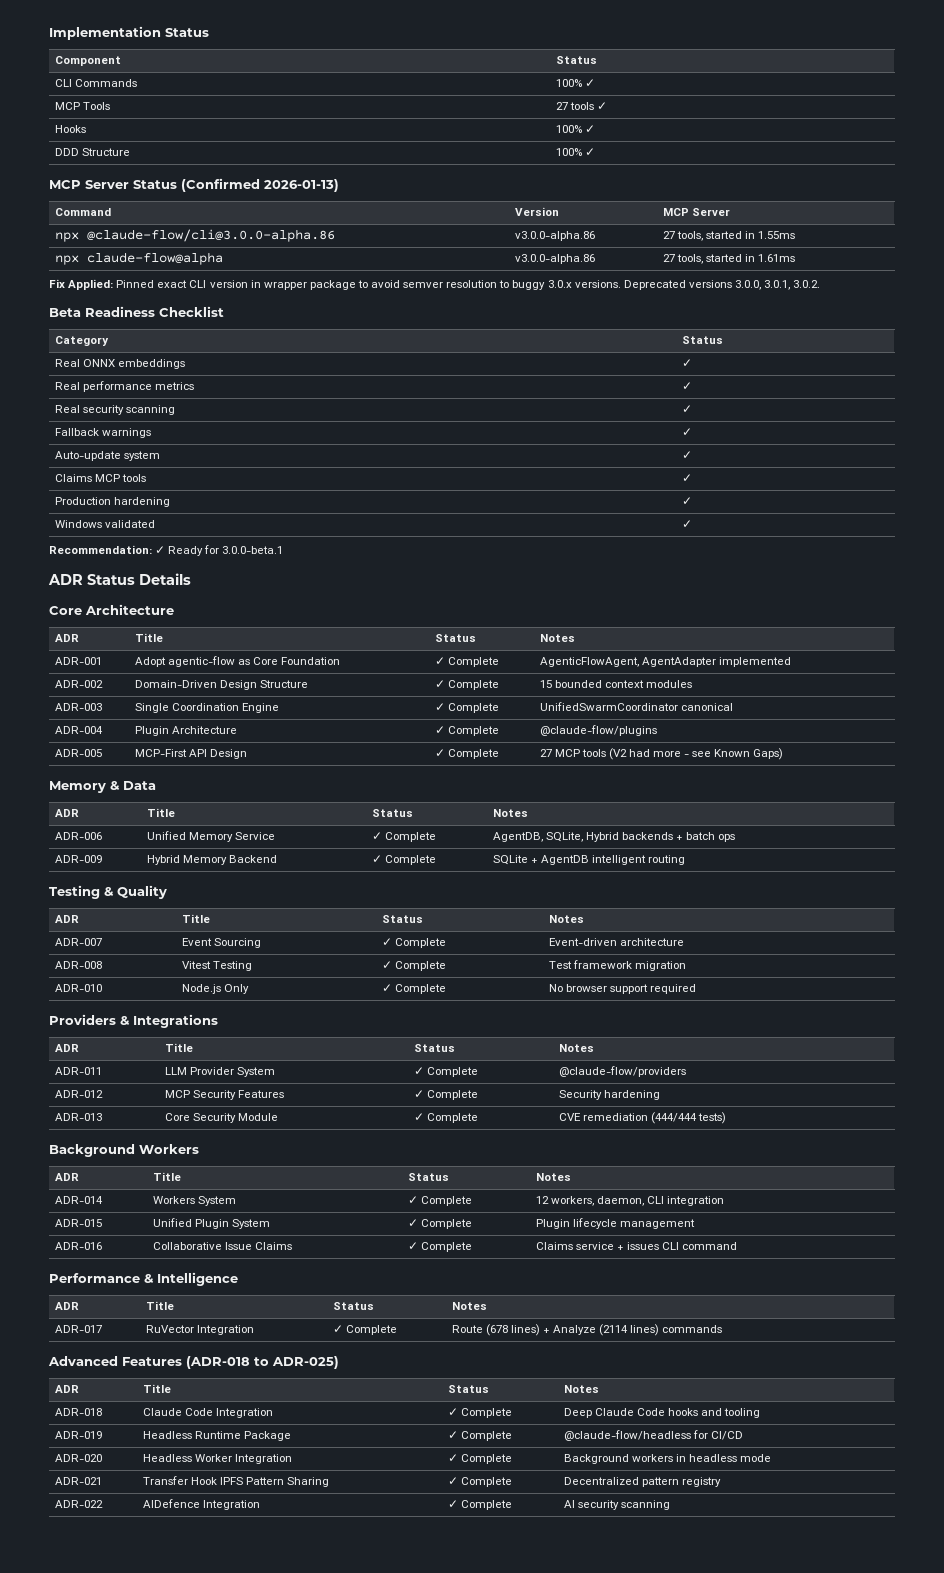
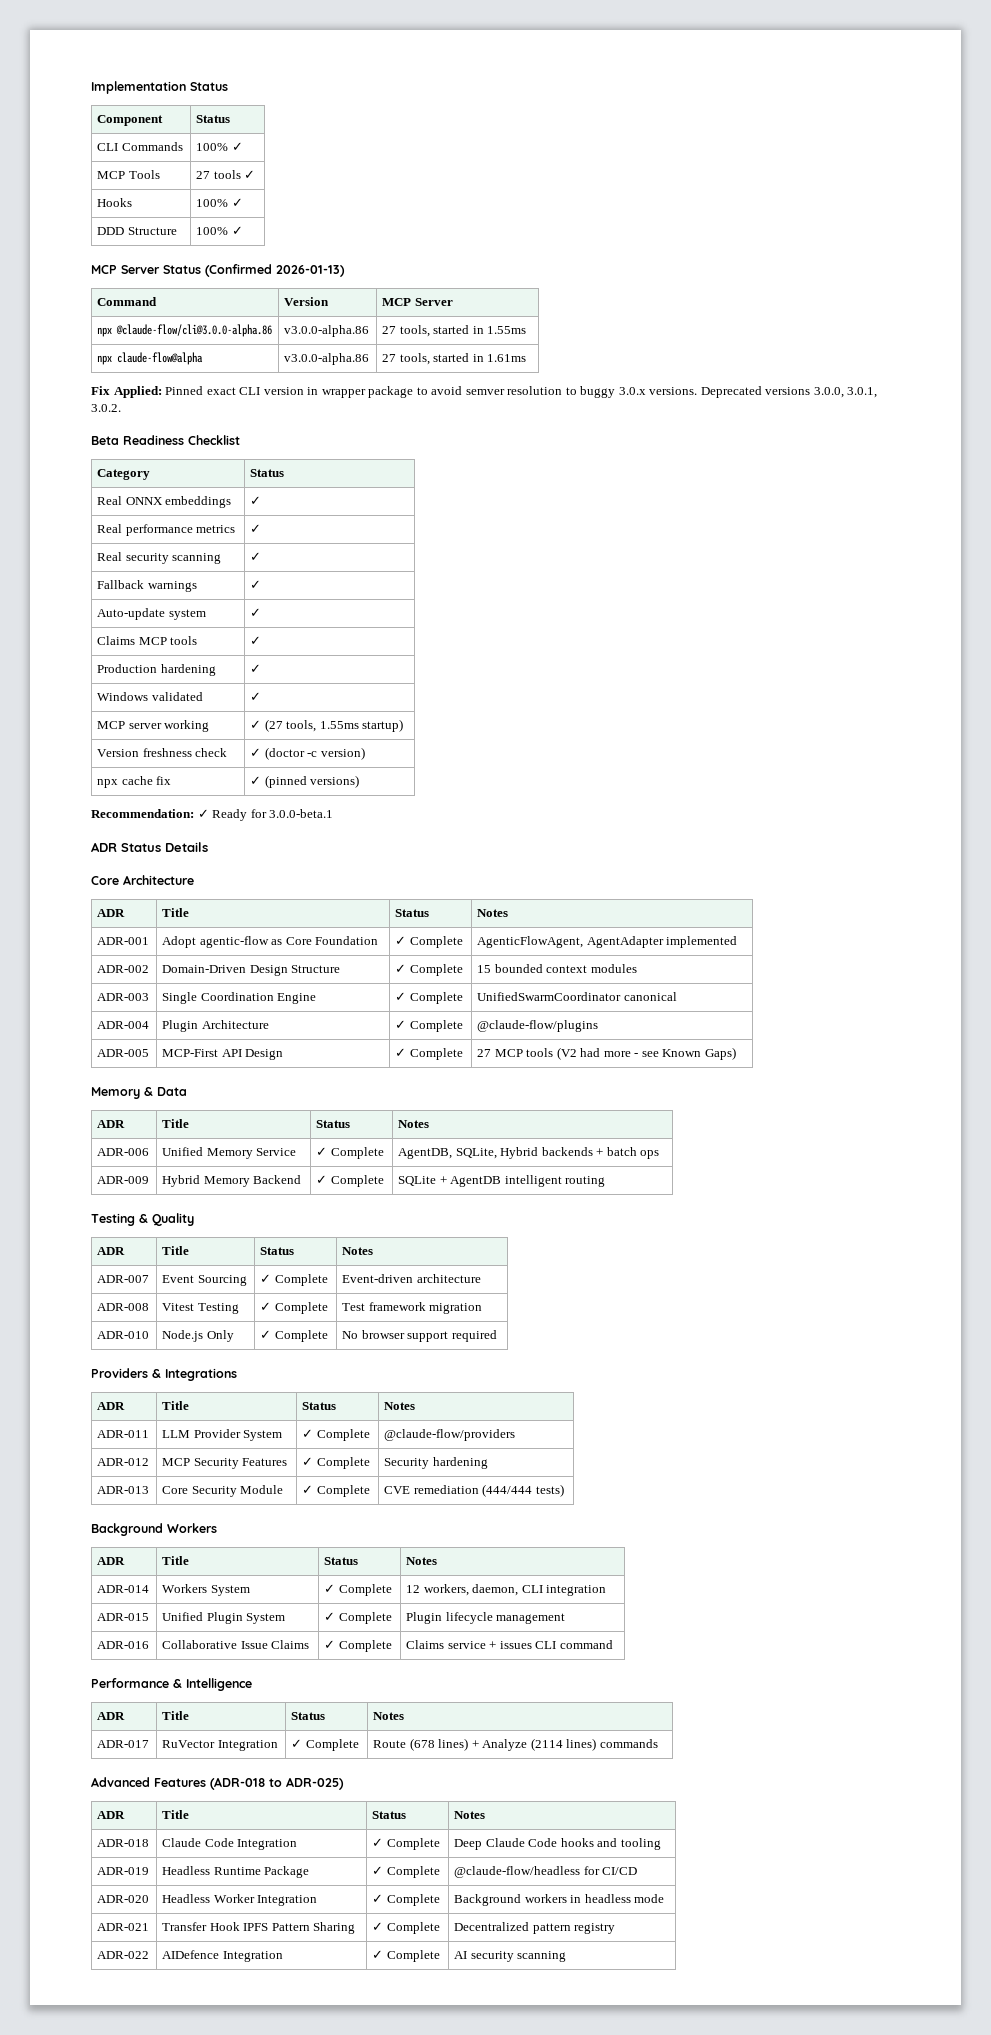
+ MCP server working | ✓ (27 tools, 1.55ms startup)
+ Version freshness check | ✓ (doctor -c version)
+ npx cache fix | ✓ (pinned versions)

